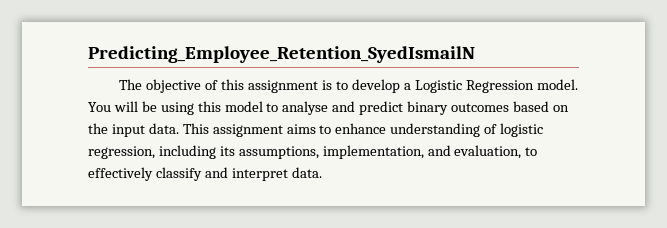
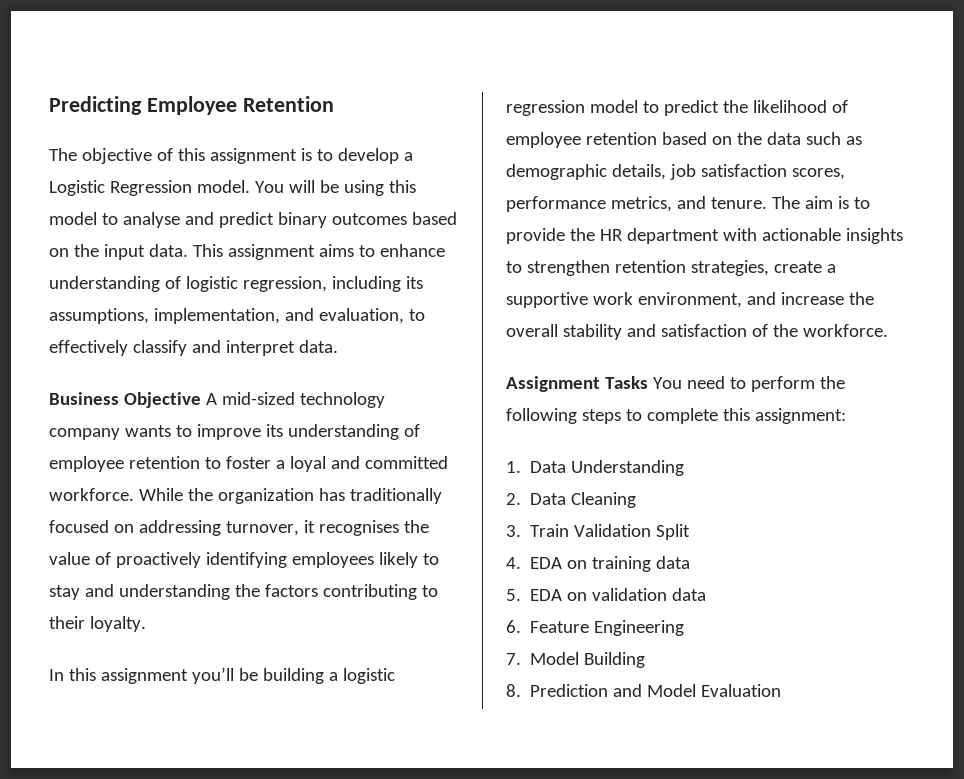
- Predicting_Employee_Retention_SyedIsmailN
+ Predicting Employee Retention
+ Business Objective A mid-sized technology company wants to improve its understanding of employee retention to foster a loyal and committed workforce. While the organization has traditionally focused on addressing turnover, it recognises the value of proactively identifying employees likely to stay and understanding the factors contributing to their loyalty.
+ In this assignment you’ll be building a logistic regression model to predict the likelihood of employee retention based on the data such as demographic details, job satisfaction scores, performance metrics, and tenure. The aim is to provide the HR department with actionable insights to strengthen retention strategies, create a supportive work environment, and increase the overall stability and satisfaction of the workforce.
+ Assignment Tasks You need to perform the following steps to complete this assignment:
+ 1. Data Understanding
+ 2. Data Cleaning
+ 3. Train Validation Split
+ 4. EDA on training data
+ 5. EDA on validation data
+ 6. Feature Engineering
+ 7. Model Building
+ 8. Prediction and Model Evaluation

